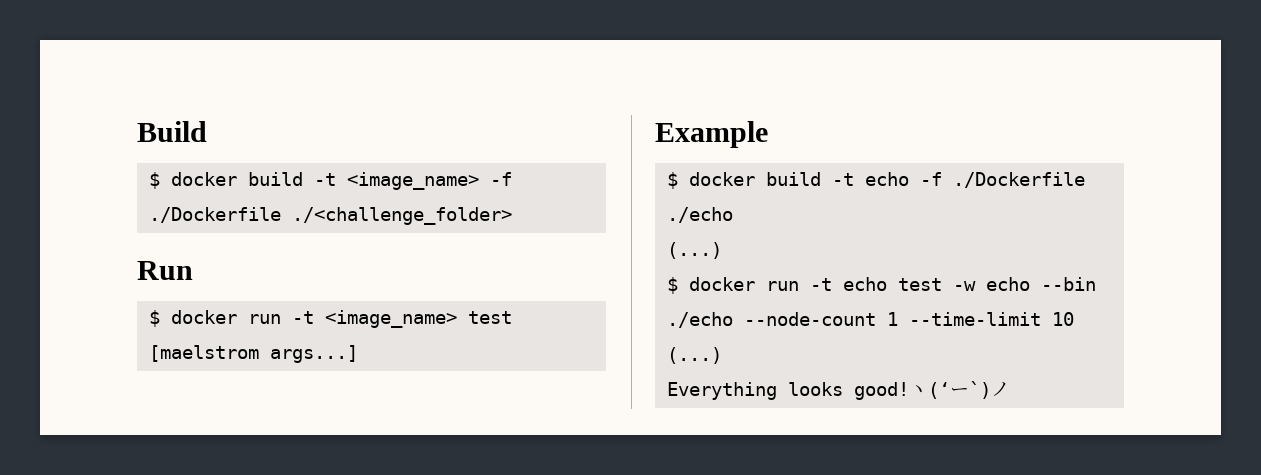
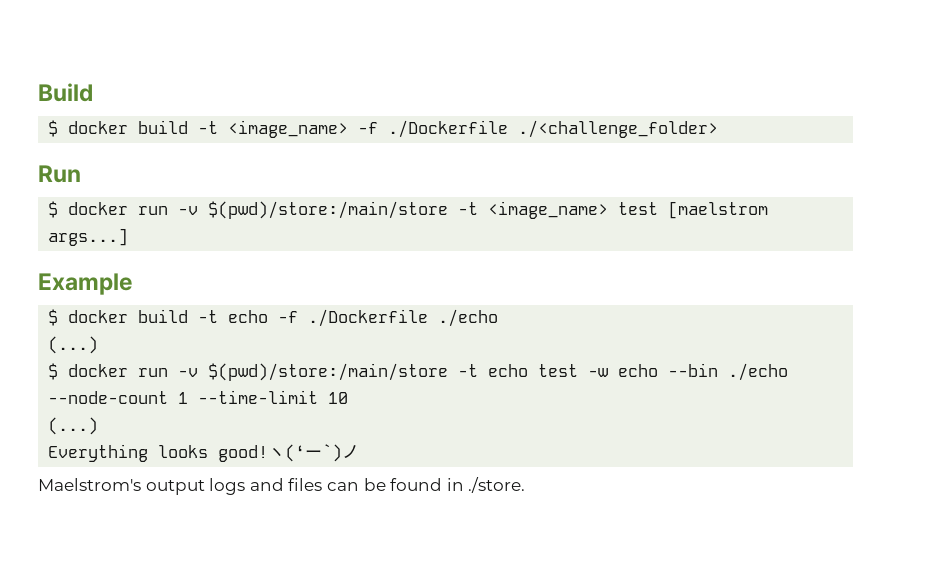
- $ docker run -t <image_name> test [maelstrom args...]
+ $ docker run -v $(pwd)/store:/main/store -t <image_name> test [maelstrom args...]
- $ docker run -t echo test -w echo --bin ./echo --node-count 1 --time-limit 10
+ $ docker run -v $(pwd)/store:/main/store -t echo test -w echo --bin ./echo --node-count 1 --time-limit 10
+ Maelstrom's output logs and files can be found in ./store.

